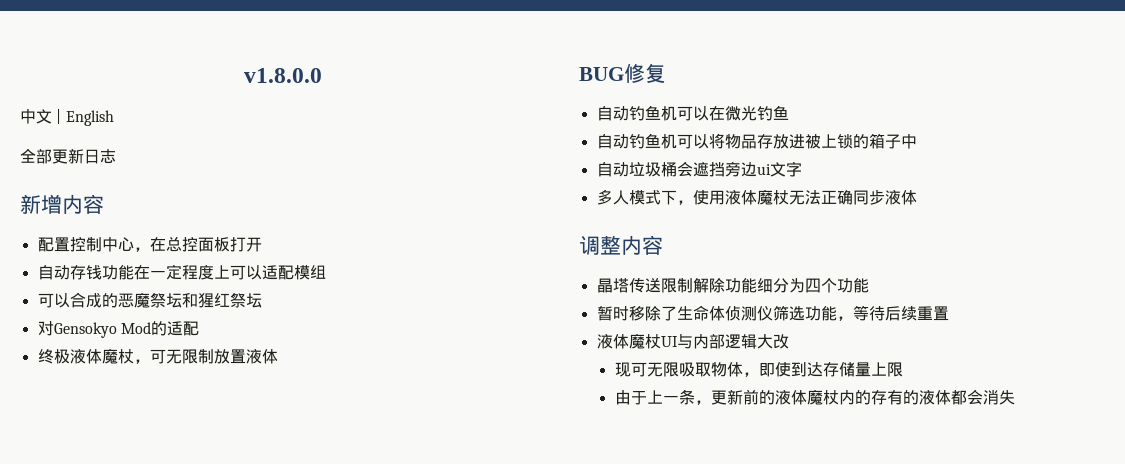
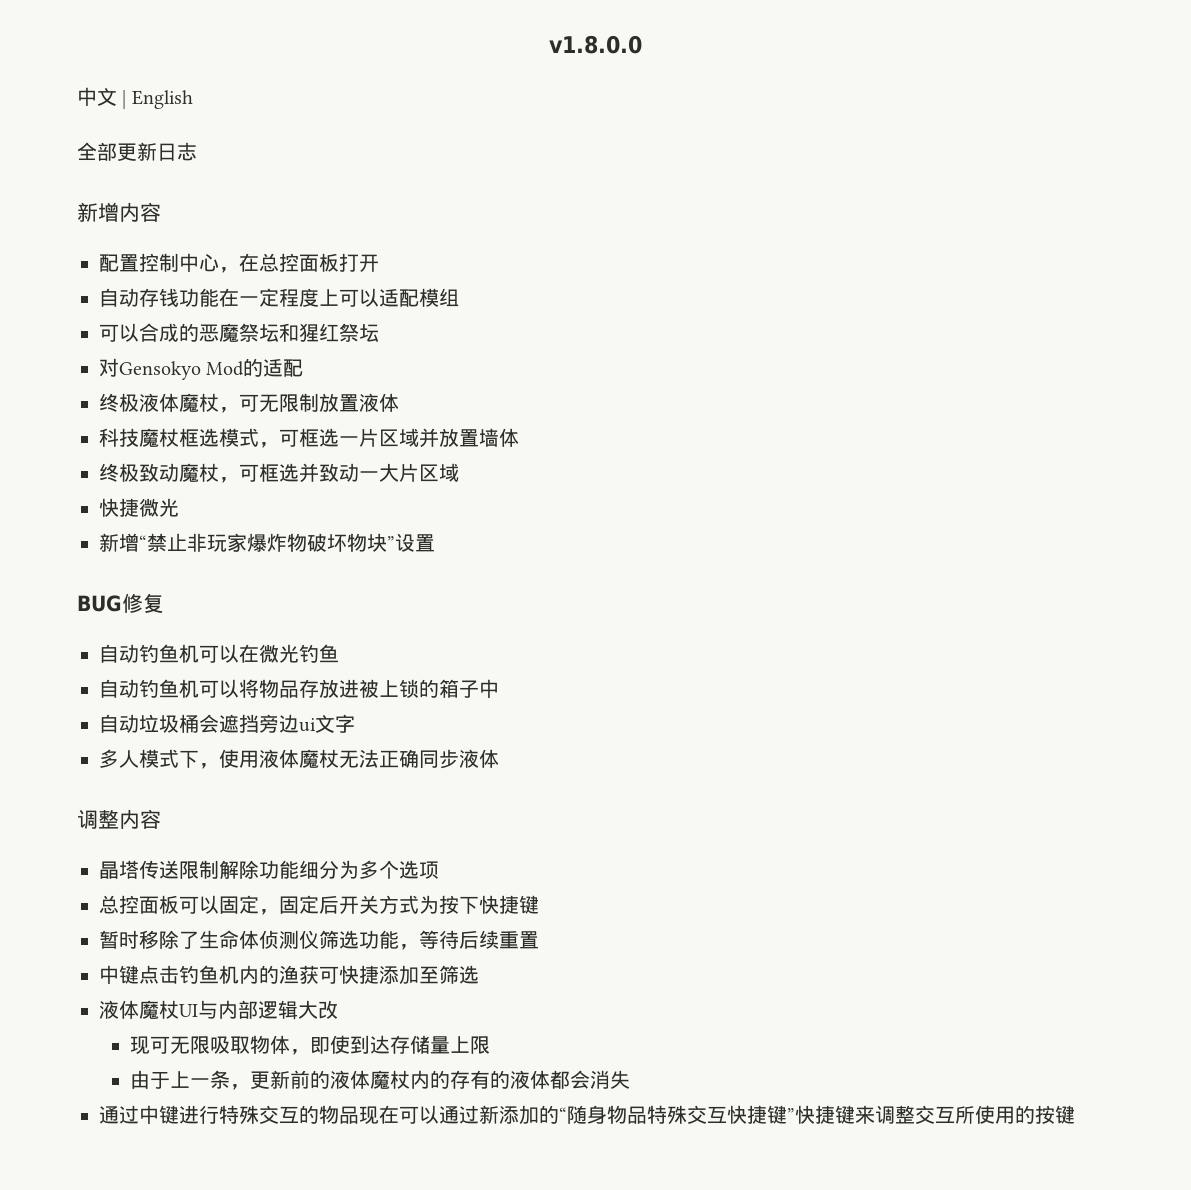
+ 科技魔杖框选模式，可框选一片区域并放置墙体
+ 终极致动魔杖，可框选并致动一大片区域
+ 快捷微光
+ 新增“禁止非玩家爆炸物破坏物块”设置
- 晶塔传送限制解除功能细分为四个功能
+ 晶塔传送限制解除功能细分为多个选项
+ 总控面板可以固定，固定后开关方式为按下快捷键
+ 中键点击钓鱼机内的渔获可快捷添加至筛选
+ 通过中键进行特殊交互的物品现在可以通过新添加的“随身物品特殊交互快捷键”快捷键来调整交互所使用的按键

